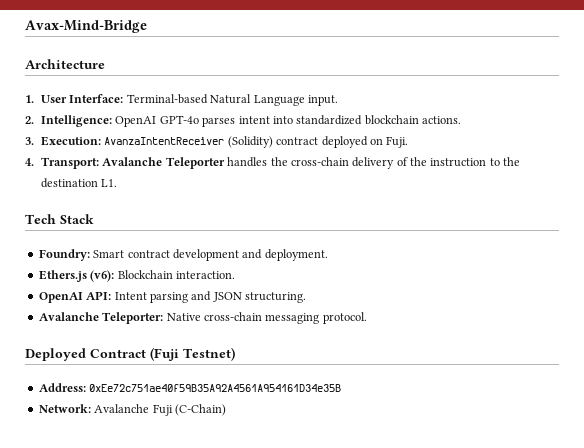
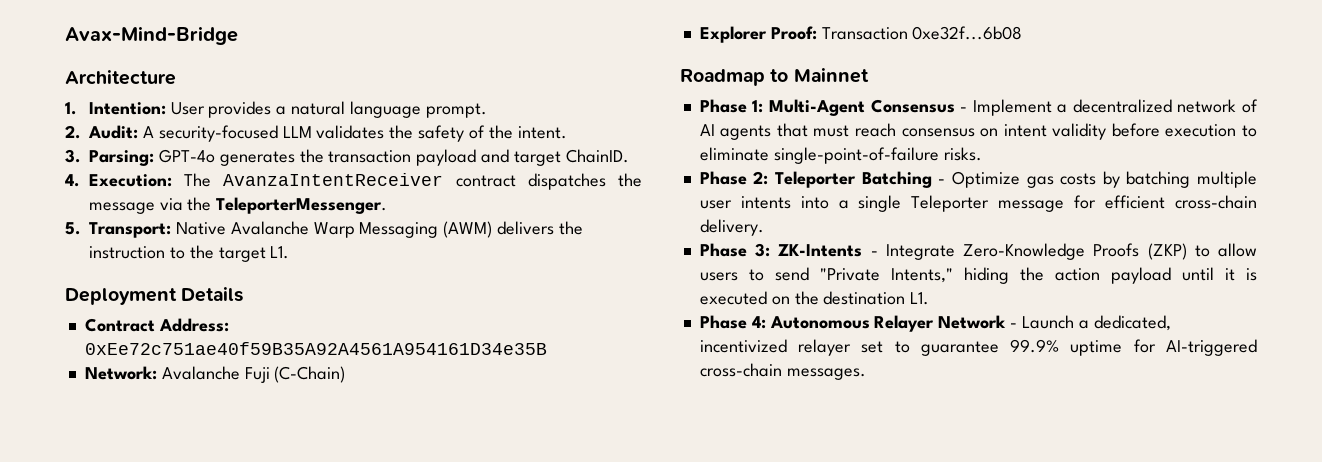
- 1. User Interface: Terminal-based Natural Language input.
- 2. Intelligence: OpenAI GPT-4o parses intent into standardized blockchain actions.
- 3. Execution: AvanzaIntentReceiver (Solidity) contract deployed on Fuji.
- 4. Transport: Avalanche Teleporter handles the cross-chain delivery of the instruction to the destination L1.
- Tech Stack
- Foundry: Smart contract development and deployment.
- Ethers.js (v6): Blockchain interaction.
- OpenAI API: Intent parsing and JSON structuring.
- Avalanche Teleporter: Native cross-chain messaging protocol.
- Deployed Contract (Fuji Testnet)
- Address: 0xEe72c751ae40f59B35A92A4561A954161D34e35B
+ 1. Intention: User provides a natural language prompt.
+ 2. Audit: A security-focused LLM validates the safety of the intent.
+ 3. Parsing: GPT-4o generates the transaction payload and target ChainID.
+ 4. Execution: The AvanzaIntentReceiver contract dispatches the message via the TeleporterMessenger.
+ 5. Transport: Native Avalanche Warp Messaging (AWM) delivers the instruction to the target L1.
+ Deployment Details
+ Contract Address: 0xEe72c751ae40f59B35A92A4561A954161D34e35B
+ Explorer Proof: Transaction 0xe32f...6b08
+ Roadmap to Mainnet
+ Phase 1: Multi-Agent Consensus - Implement a decentralized network of AI agents that must reach consensus on intent validity before execution to eliminate single-point-of-failure risks.
+ Phase 2: Teleporter Batching - Optimize gas costs by batching multiple user intents into a single Teleporter message for efficient cross-chain delivery.
+ Phase 3: ZK-Intents - Integrate Zero-Knowledge Proofs (ZKP) to allow users to send "Private Intents," hiding the action payload until it is executed on the destination L1.
+ Phase 4: Autonomous Relayer Network - Launch a dedicated, incentivized relayer set to guarantee 99.9% uptime for AI-triggered cross-chain messages.

